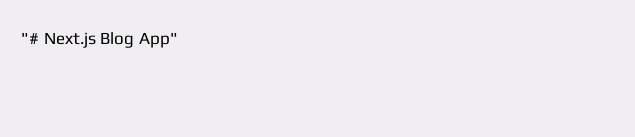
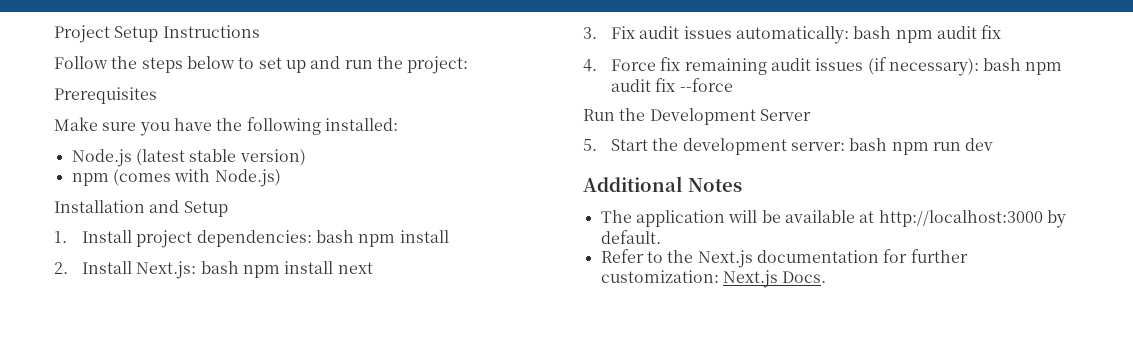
- "# Next.js Blog App"
+ Project Setup Instructions
+ Follow the steps below to set up and run the project:
+ Prerequisites
+ Make sure you have the following installed:
+ Node.js (latest stable version)
+ npm (comes with Node.js)
+ Installation and Setup
+ 1. Install project dependencies: bash npm install
+ 2. Install Next.js: bash npm install next
+ 3. Fix audit issues automatically: bash npm audit fix
+ 4. Force fix remaining audit issues (if necessary): bash npm audit fix --force
+ Run the Development Server
+ 5. Start the development server: bash npm run dev
+ Additional Notes
+ The application will be available at http://localhost:3000 by default.
+ Refer to the Next.js documentation for further customization: Next.js Docs.

